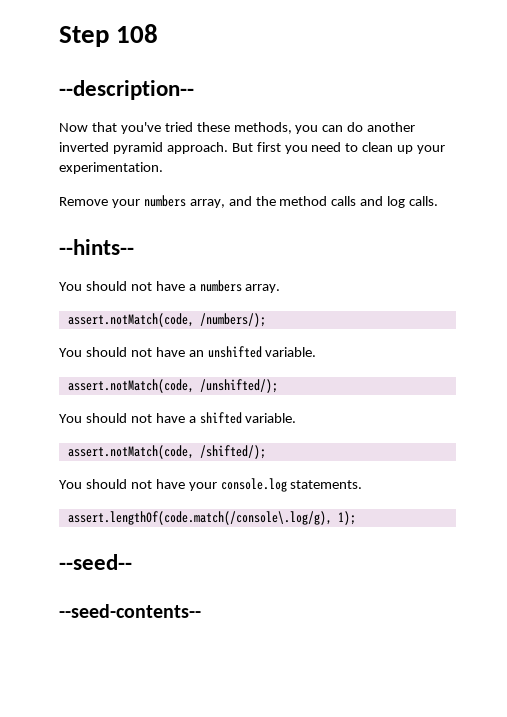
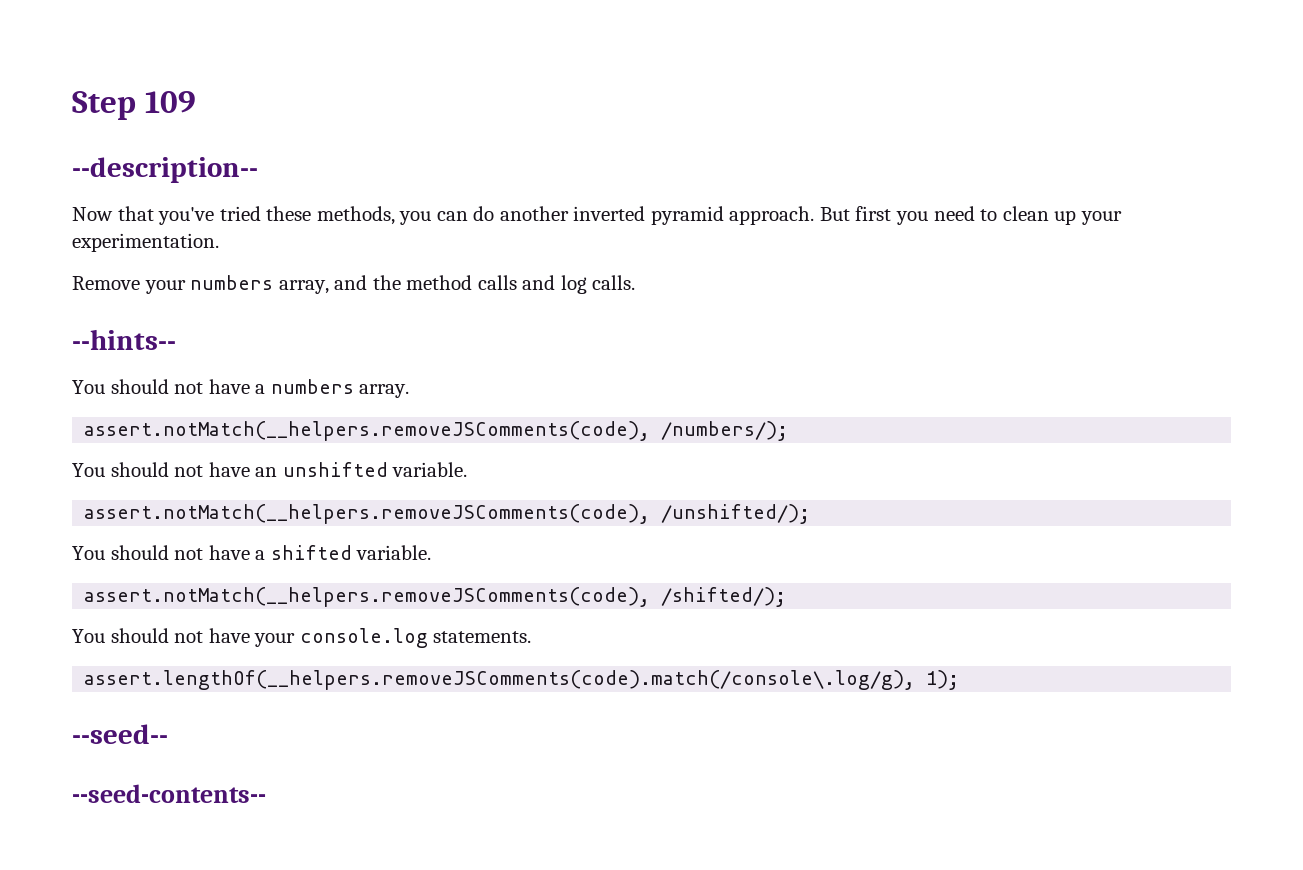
- Step 108
+ Step 109
- assert.notMatch(code, /numbers/);
+ assert.notMatch(__helpers.removeJSComments(code), /numbers/);
- assert.notMatch(code, /unshifted/);
+ assert.notMatch(__helpers.removeJSComments(code), /unshifted/);
- assert.notMatch(code, /shifted/);
+ assert.notMatch(__helpers.removeJSComments(code), /shifted/);
- assert.lengthOf(code.match(/console\.log/g), 1);
+ assert.lengthOf(__helpers.removeJSComments(code).match(/console\.log/g), 1);

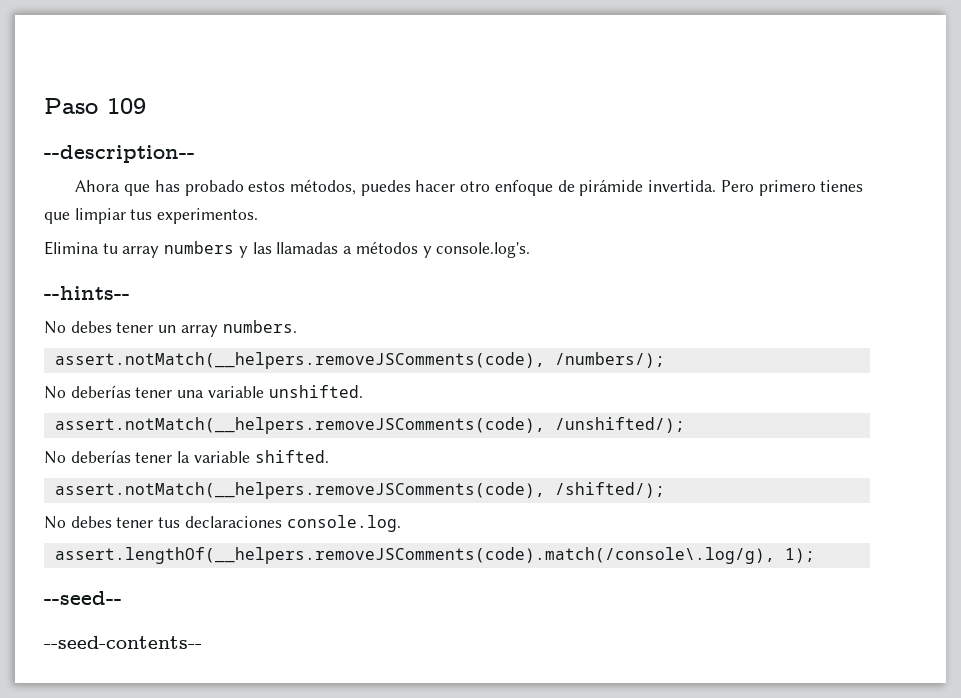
- Step 109
+ Paso 109
- Now that you've tried these methods, you can do another inverted pyramid approach. But first you need to clean up your experimentation.
- Remove your numbers array, and the method calls and log calls.
+ Ahora que has probado estos métodos, puedes hacer otro enfoque de pirámide invertida. Pero primero tienes que limpiar tus experimentos.
+ Elimina tu array numbers y las llamadas a métodos y console.log's.
  --hints--
- You should not have a numbers array.
+ No debes tener un array numbers.
  assert.notMatch(__helpers.removeJSComments(code), /numbers/);
- You should not have an unshifted variable.
+ No deberías tener una variable unshifted.
  assert.notMatch(__helpers.removeJSComments(code), /unshifted/);
- You should not have a shifted variable.
+ No deberías tener la variable shifted.
  assert.notMatch(__helpers.removeJSComments(code), /shifted/);
- You should not have your console.log statements.
+ No debes tener tus declaraciones console.log.

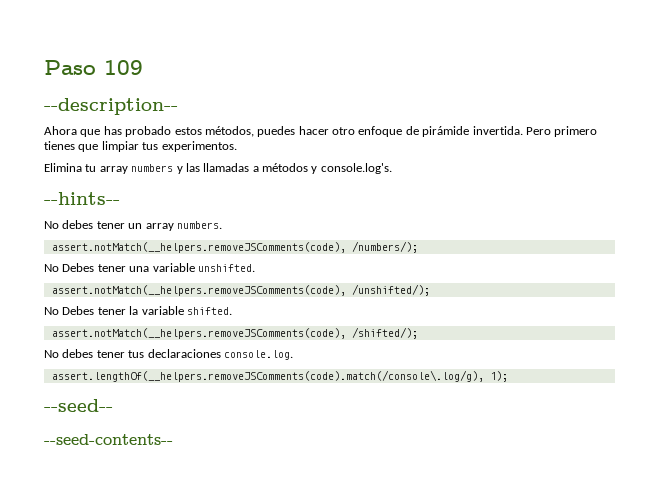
- No deberías tener una variable unshifted.
+ No Debes tener una variable unshifted.
- No deberías tener la variable shifted.
+ No Debes tener la variable shifted.

